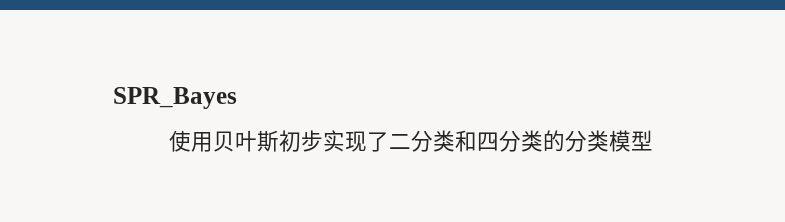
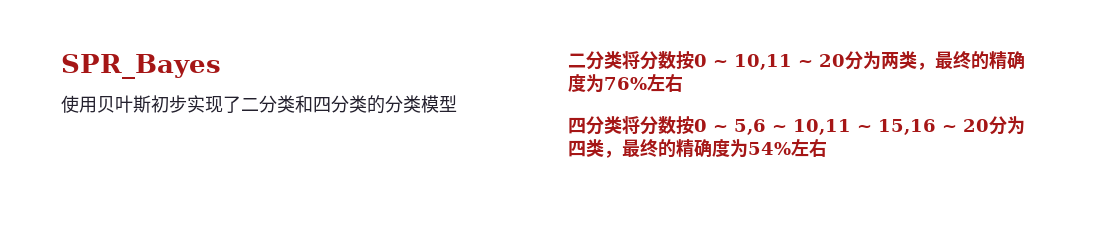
+ 二分类将分数按0 ~ 10,11 ~ 20分为两类，最终的精确度为76%左右
+ 四分类将分数按0 ~ 5,6 ~ 10,11 ~ 15,16 ~ 20分为四类，最终的精确度为54%左右

